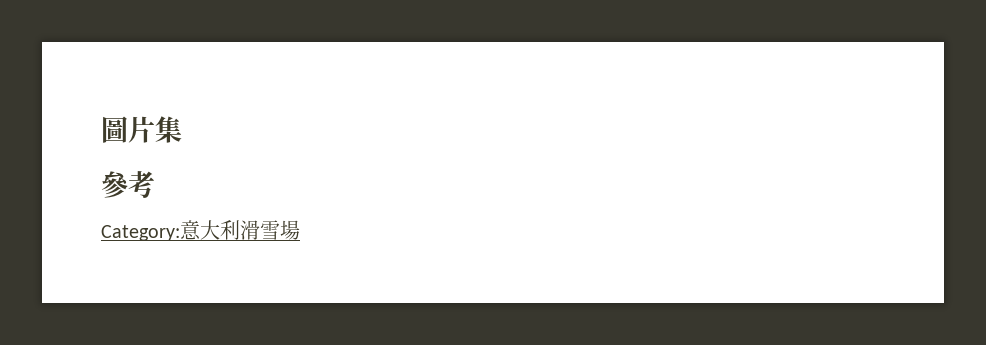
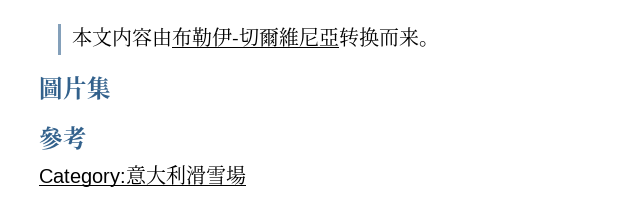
+ 本文内容由布勒伊-切爾維尼亞转换而来。

